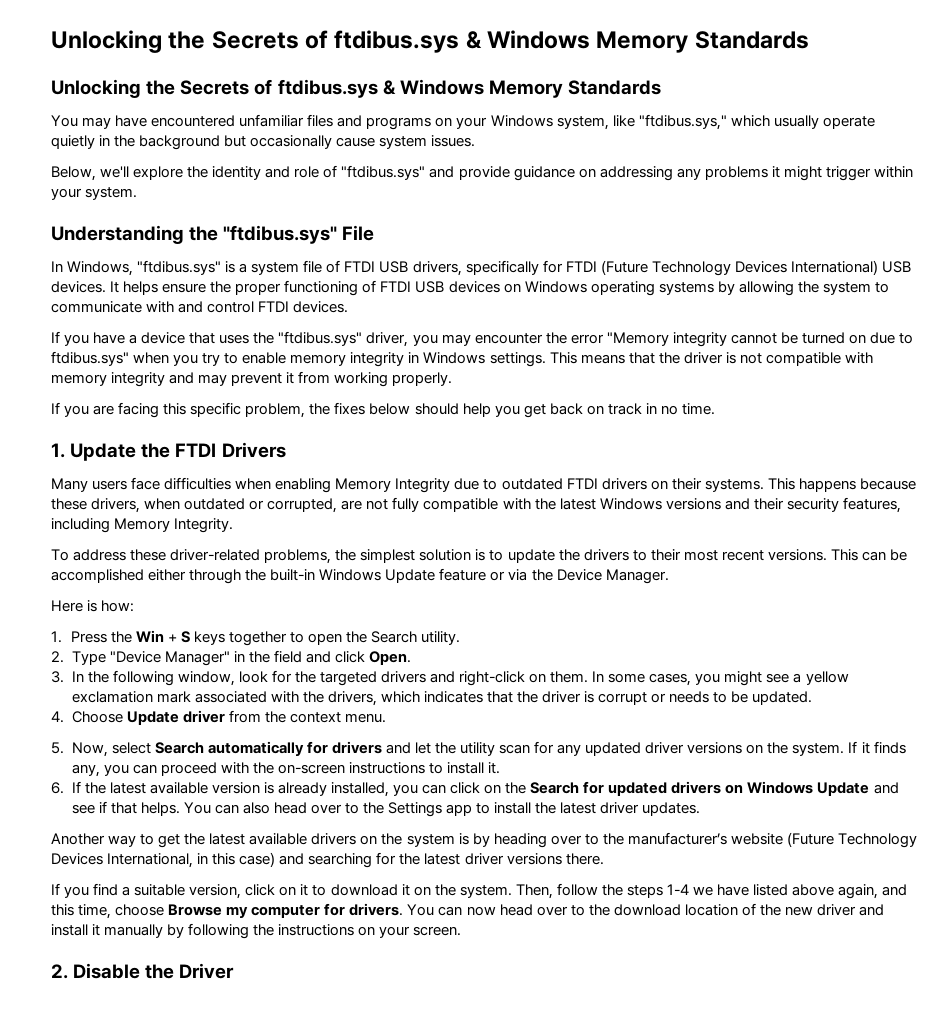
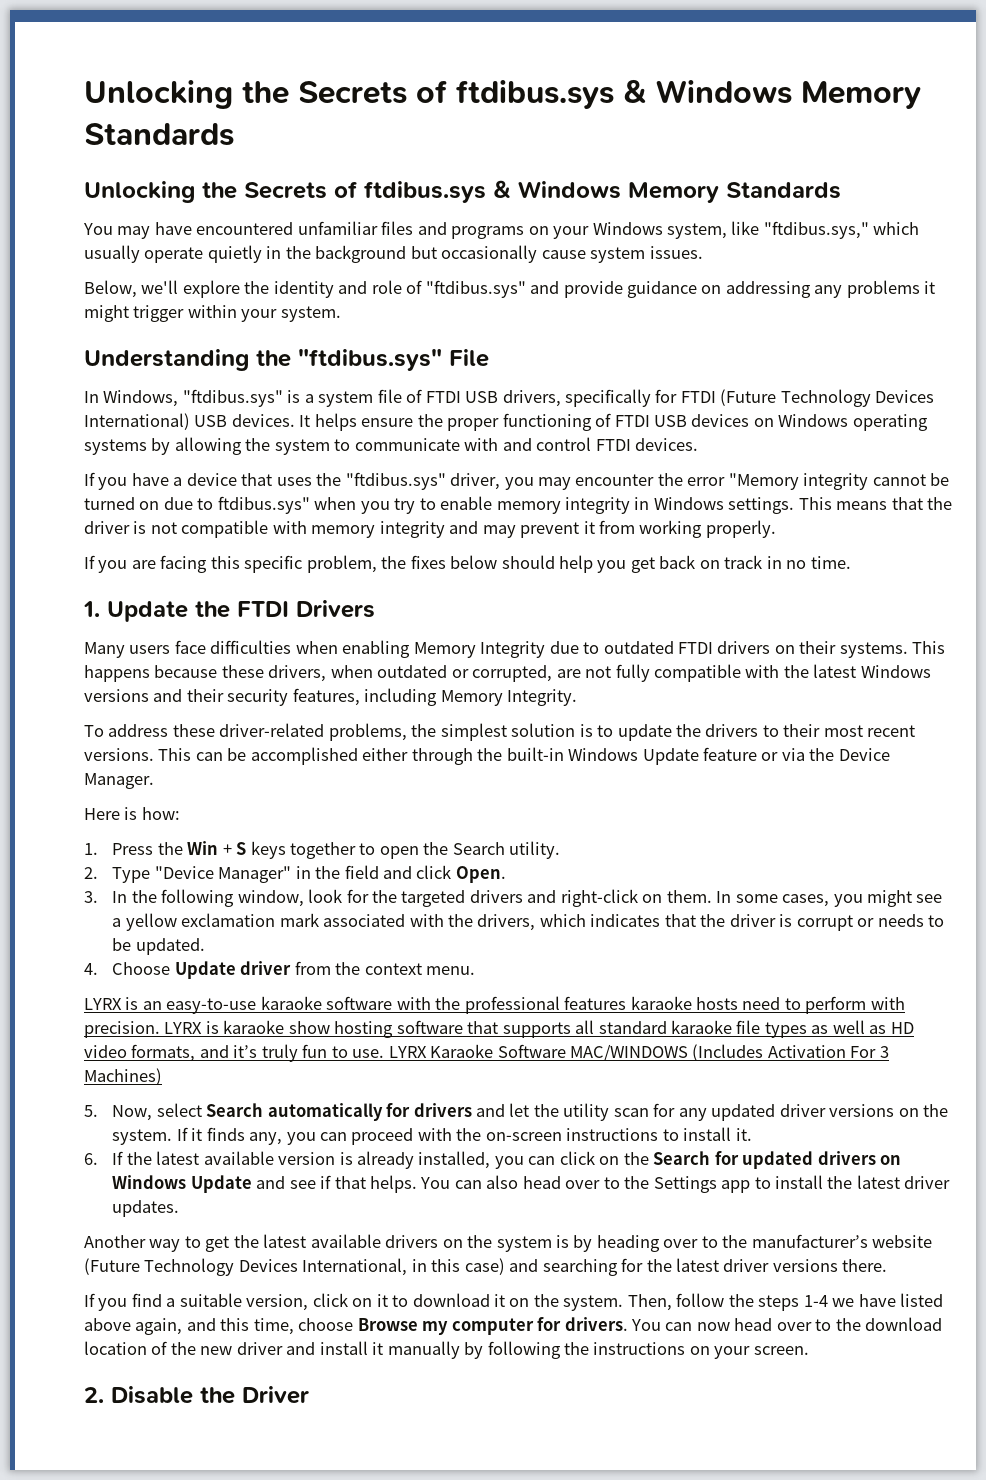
+ LYRX is an easy-to-use karaoke software with the professional features karaoke hosts need to perform with precision. LYRX is karaoke show hosting software that supports all standard karaoke file types as well as HD video formats, and it’s truly fun to use. LYRX Karaoke Software MAC/WINDOWS (Includes Activation For 3 Machines)

